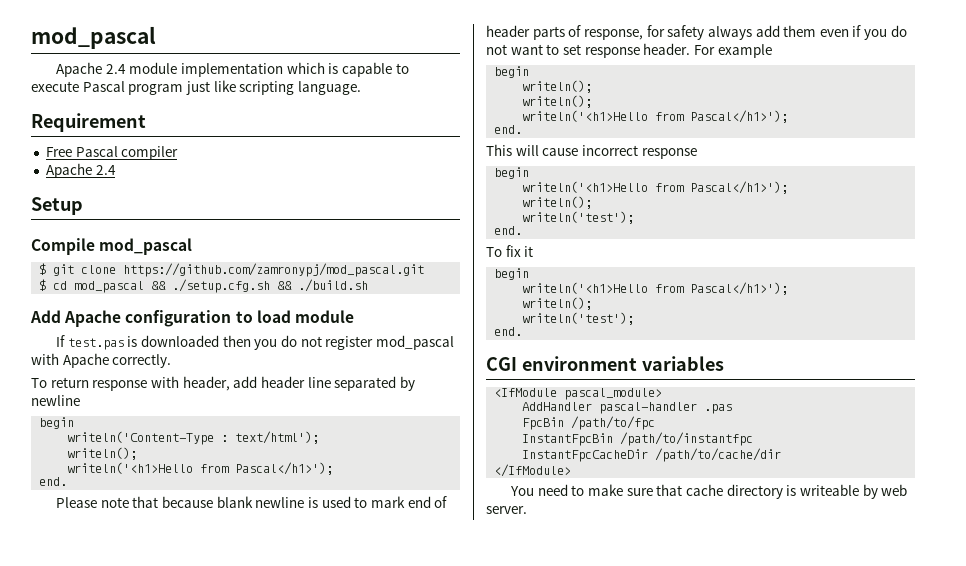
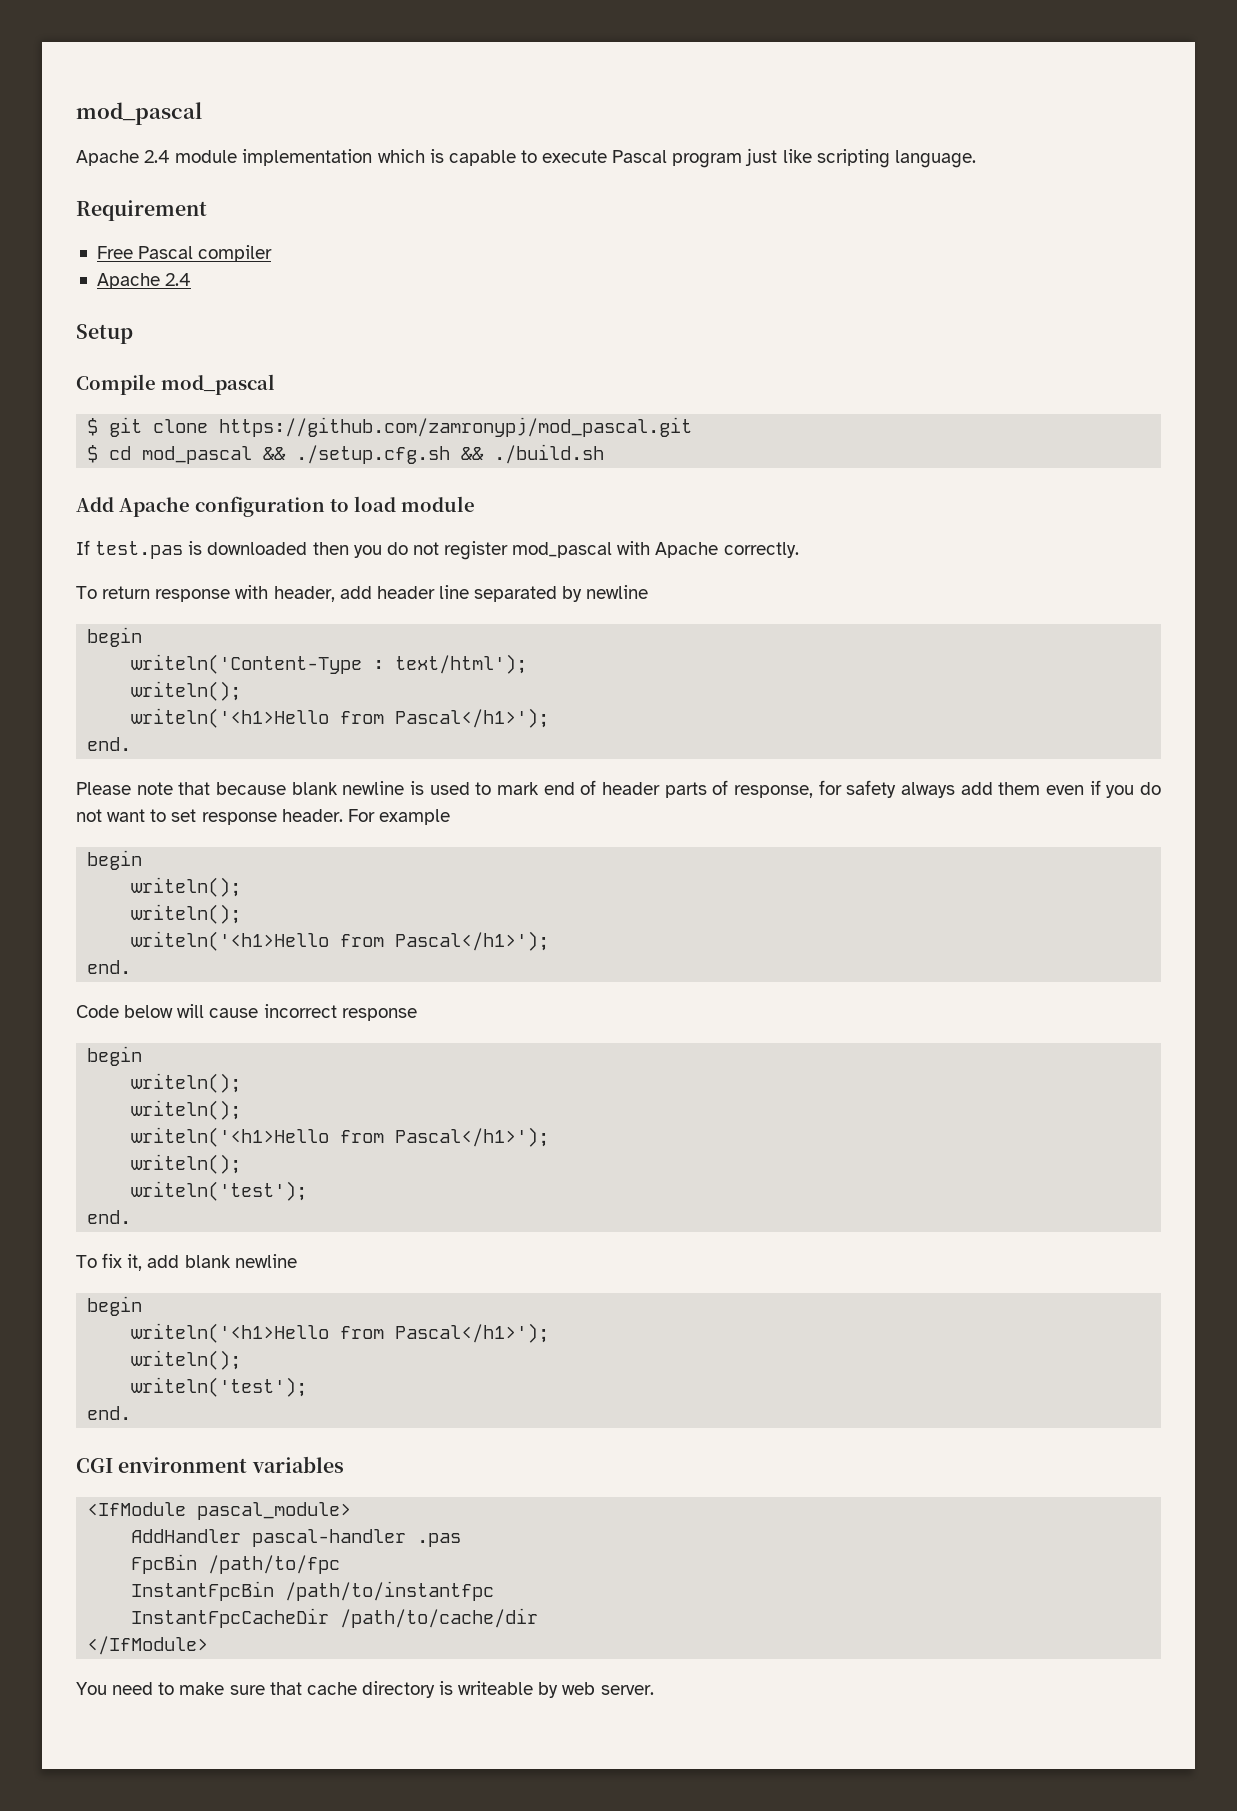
- This will cause incorrect response
+ Code below will cause incorrect response
  begin
+ writeln();
+ writeln();
- To fix it
+ To fix it, add blank newline

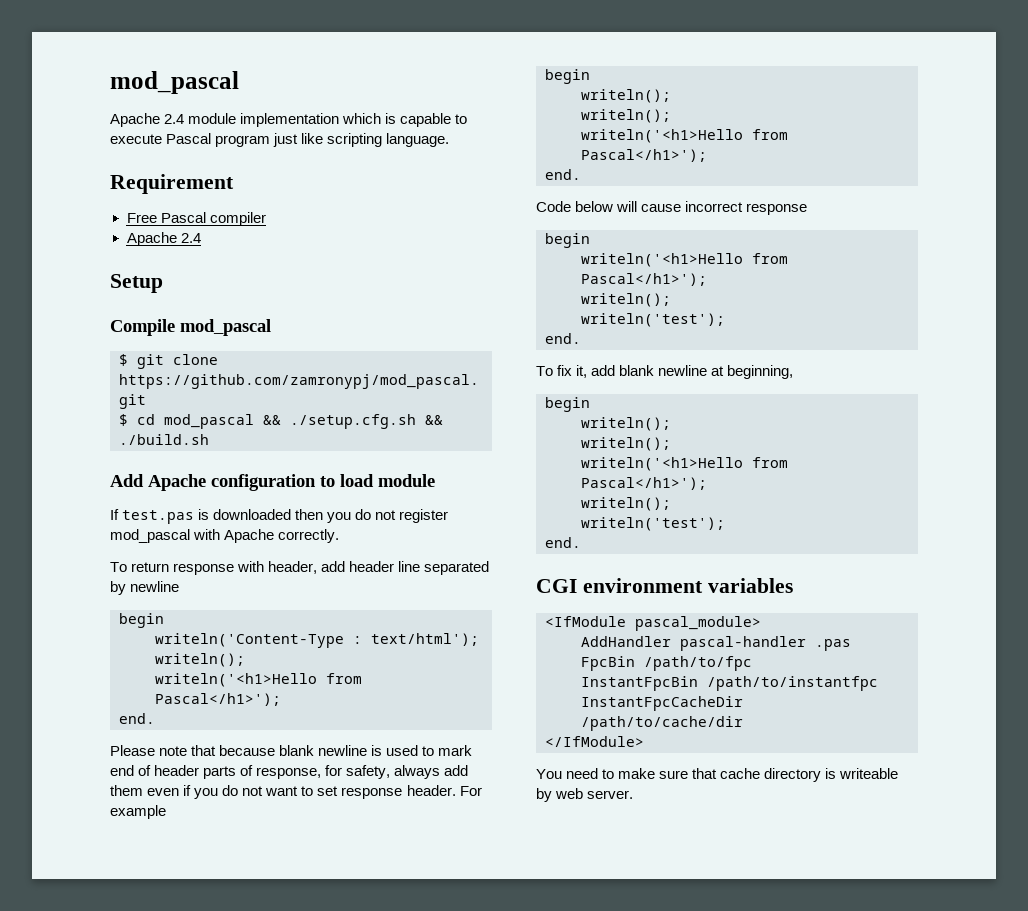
- Please note that because blank newline is used to mark end of header parts of response, for safety always add them even if you do not want to set response header.
+ Please note that because blank newline is used to mark end of header parts of response, for safety, always add them even if you do not want to set response header.
  Code below will cause incorrect response
  begin
- writeln();
- writeln();
- To fix it, add blank newline
+ To fix it, add blank newline at beginning,
  begin
+ writeln();
+ writeln();

